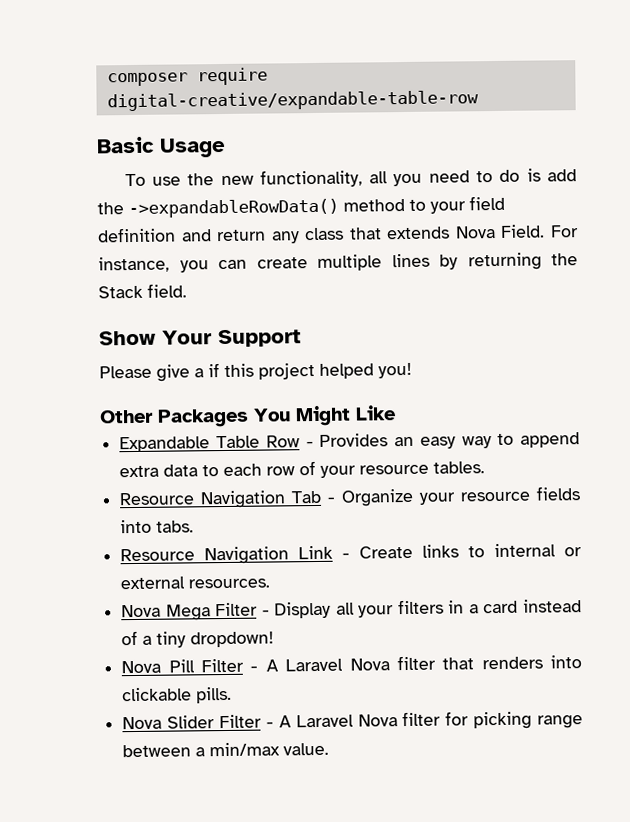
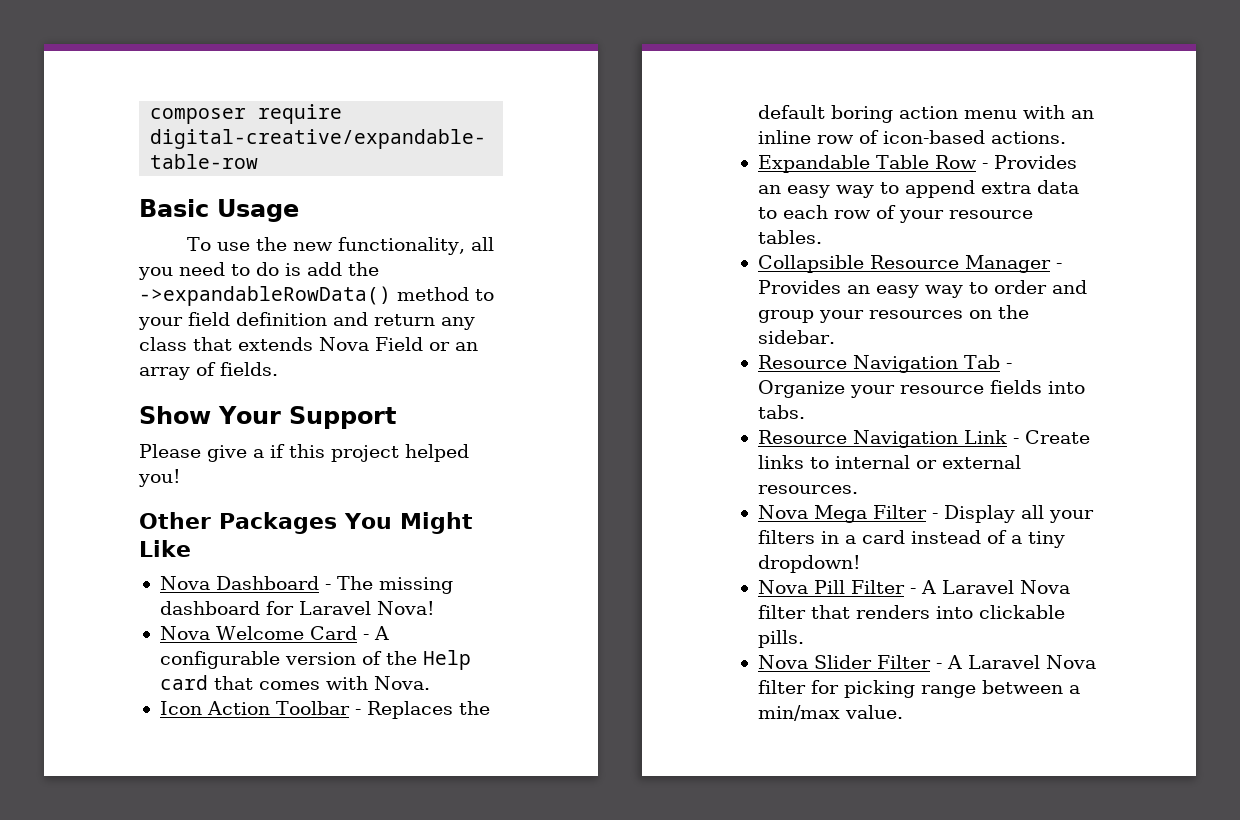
- To use the new functionality, all you need to do is add the ->expandableRowData() method to your field definition and return any class that extends Nova Field. For instance, you can create multiple lines by returning the Stack field.
+ To use the new functionality, all you need to do is add the ->expandableRowData() method to your field definition and return any class that extends Nova Field or an array of fields.
+ Nova Dashboard - The missing dashboard for Laravel Nova!
+ Nova Welcome Card - A configurable version of the Help card that comes with Nova.
+ Icon Action Toolbar - Replaces the default boring action menu with an inline row of icon-based actions.
+ Collapsible Resource Manager - Provides an easy way to order and group your resources on the sidebar.

